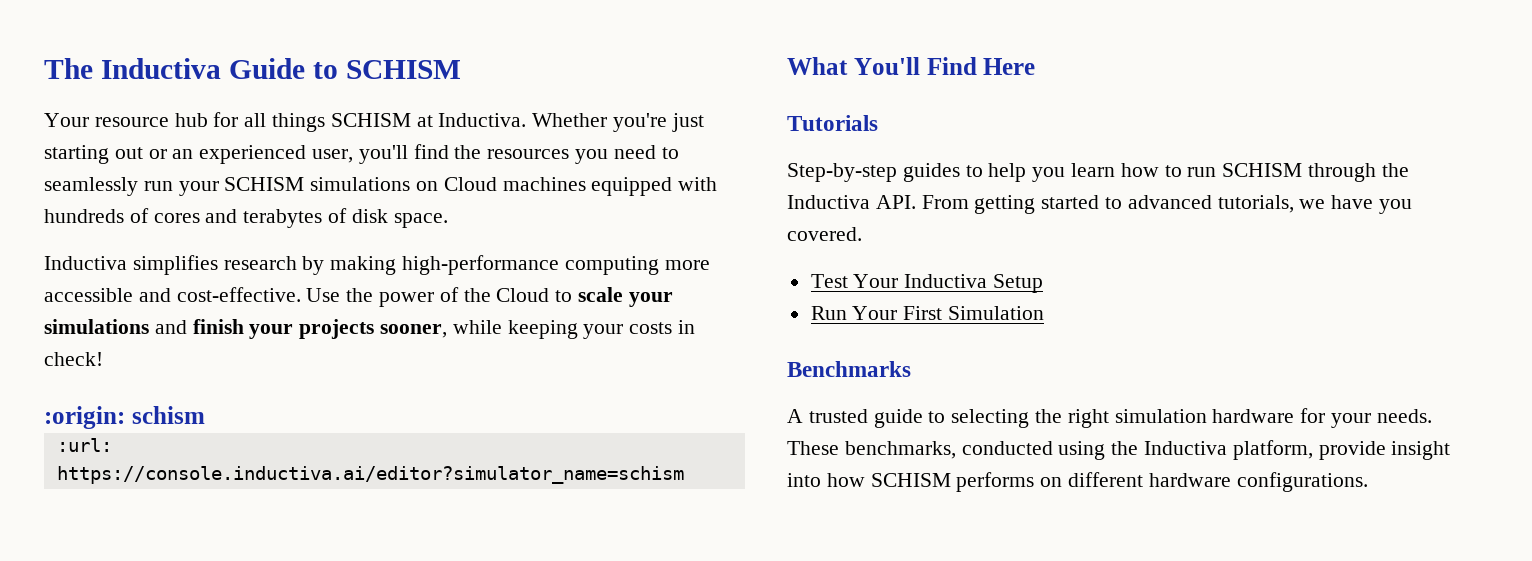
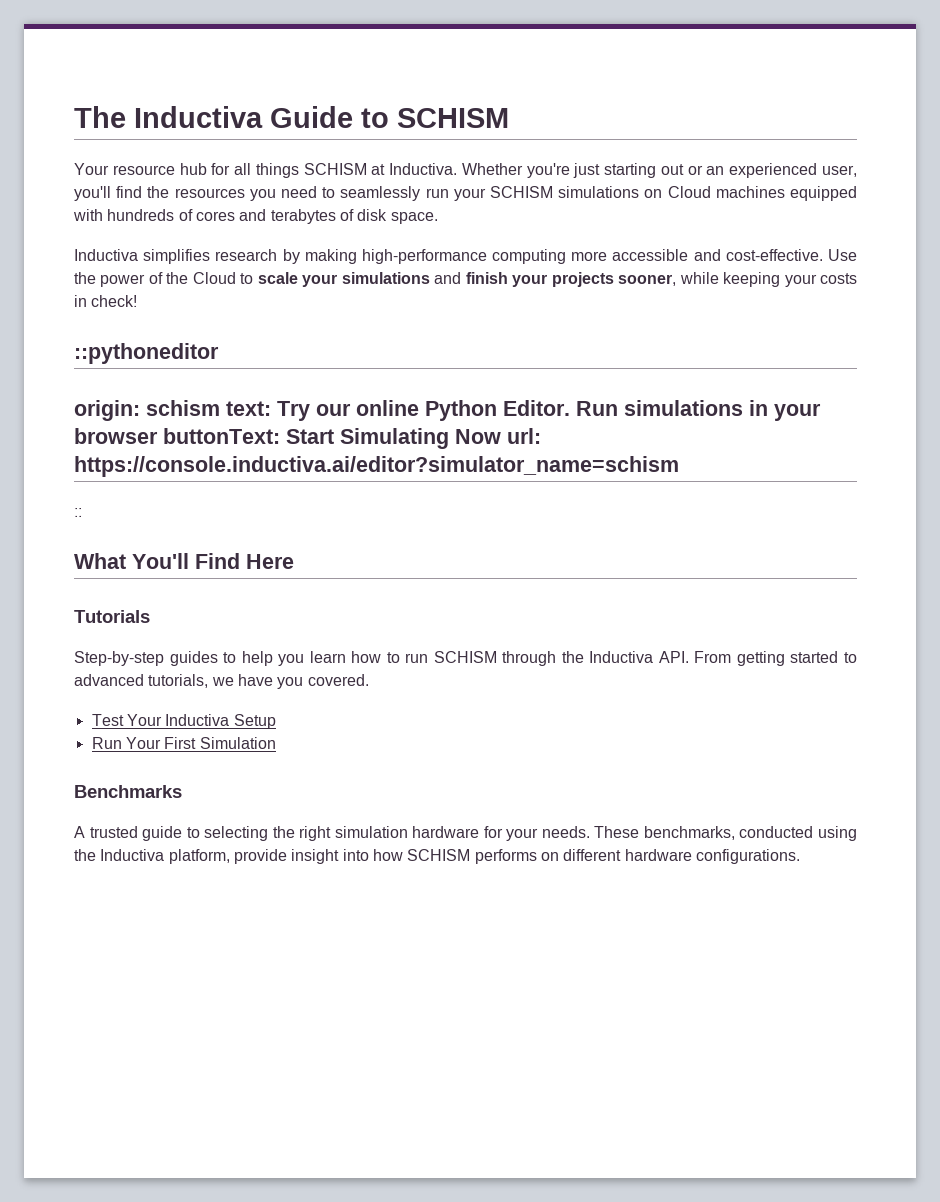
- :origin: schism
- :url: https://console.inductiva.ai/editor?simulator_name=schism
+ ::pythoneditor
+ origin: schism text: Try our online Python Editor. Run simulations in your browser buttonText: Start Simulating Now url: https://console.inductiva.ai/editor?simulator_name=schism
+ ::

